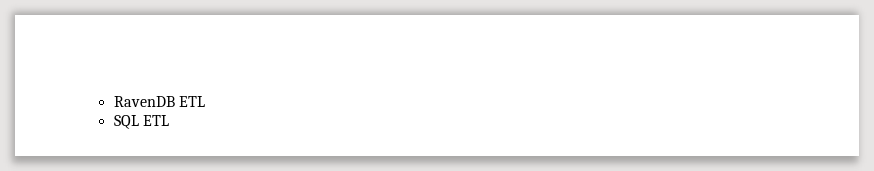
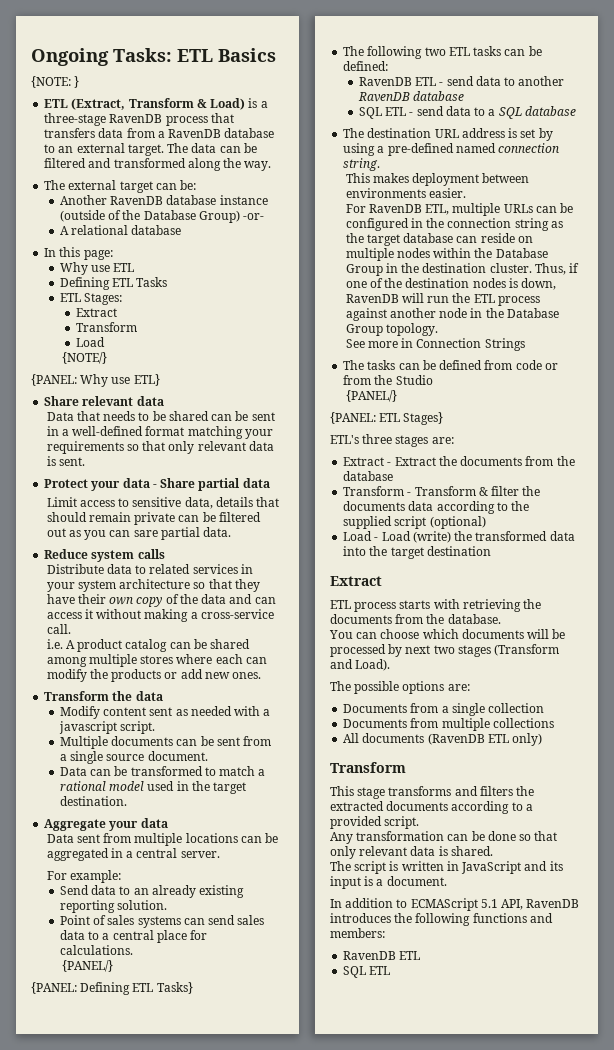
+ Ongoing Tasks: ETL Basics
+ {NOTE: }
+ ETL (Extract, Transform & Load) is a three-stage RavenDB process that transfers data from a RavenDB database to an external target. The data can be filtered and transformed along the way.
+ The external target can be:
+ Another RavenDB database instance (outside of the Database Group) -or-
+ A relational database
+ In this page:
+ Why use ETL
+ Defining ETL Tasks
+ ETL Stages:
+ Extract
+ Transform
+ Load
+ {NOTE/}
+ {PANEL: Why use ETL}
+ Share relevant data
+ Data that needs to be shared can be sent in a well-defined format matching your requirements so that only relevant data is sent.
+ Protect your data - Share partial data
+ Limit access to sensitive data, details that should remain private can be filtered out as you can sare partial data.
+ Reduce system calls
+ Distribute data to related services in your system architecture so that they have their own copy of the data and can access it without making a cross-service call.
+ i.e. A product catalog can be shared among multiple stores where each can modify the products or add new ones.
+ Transform the data
+ Modify content sent as needed with a javascript script.
+ Multiple documents can be sent from a single source document.
+ Data can be transformed to match a rational model used in the target destination.
+ Aggregate your data
+ Data sent from multiple locations can be aggregated in a central server.
+ For example:
+ Send data to an already existing reporting solution.
+ Point of sales systems can send sales data to a central place for calculations.
+ {PANEL/}
+ {PANEL: Defining ETL Tasks}
+ The following two ETL tasks can be defined:
+ RavenDB ETL - send data to another RavenDB database
+ SQL ETL - send data to a SQL database
+ The destination URL address is set by using a pre-defined named connection string.
+ This makes deployment between environments easier.
+ For RavenDB ETL, multiple URLs can be configured in the connection string as the target database can reside on multiple nodes within the Database Group in the destination cluster. Thus, if one of the destination nodes is down, RavenDB will run the ETL process against another node in the Database Group topology.
+ See more in Connection Strings
+ The tasks can be defined from code or from the Studio
+ {PANEL/}
+ {PANEL: ETL Stages}
+ ETL's three stages are:
+ Extract - Extract the documents from the database
+ Transform - Transform & filter the documents data according to the supplied script (optional)
+ Load - Load (write) the transformed data into the target destination
+ Extract
+ ETL process starts with retrieving the documents from the database.
+ You can choose which documents will be processed by next two stages (Transform and Load).
+ The possible options are:
+ Documents from a single collection
+ Documents from multiple collections
+ All documents (RavenDB ETL only)
+ Transform
+ This stage transforms and filters the extracted documents according to a provided script.
+ Any transformation can be done so that only relevant data is shared.
+ The script is written in JavaScript and its input is a document.
+ In addition to ECMAScript 5.1 API, RavenDB introduces the following functions and members:

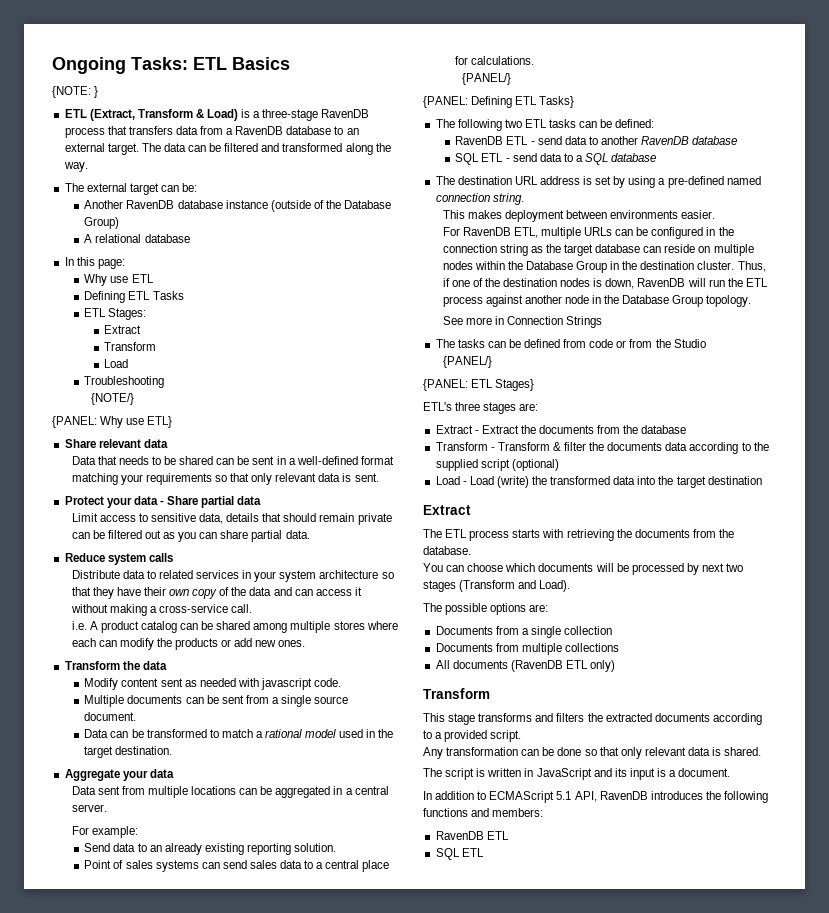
- Another RavenDB database instance (outside of the Database Group) -or-
+ Another RavenDB database instance (outside of the Database Group)
+ Troubleshooting
- Limit access to sensitive data, details that should remain private can be filtered out as you can sare partial data.
+ Limit access to sensitive data, details that should remain private can be filtered out as you can share partial data.
- Modify content sent as needed with a javascript script.
+ Modify content sent as needed with javascript code.
- ETL process starts with retrieving the documents from the database.
+ The ETL process starts with retrieving the documents from the database.

